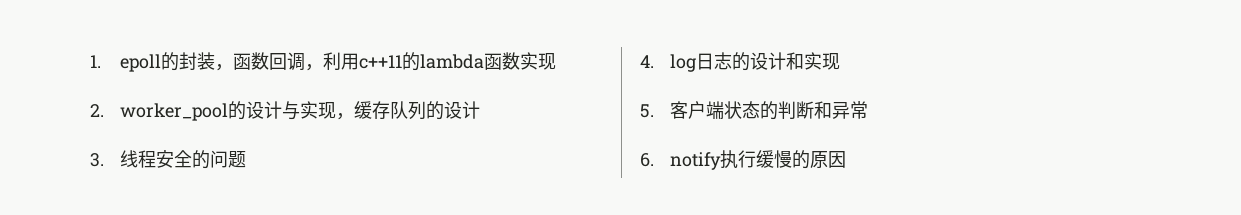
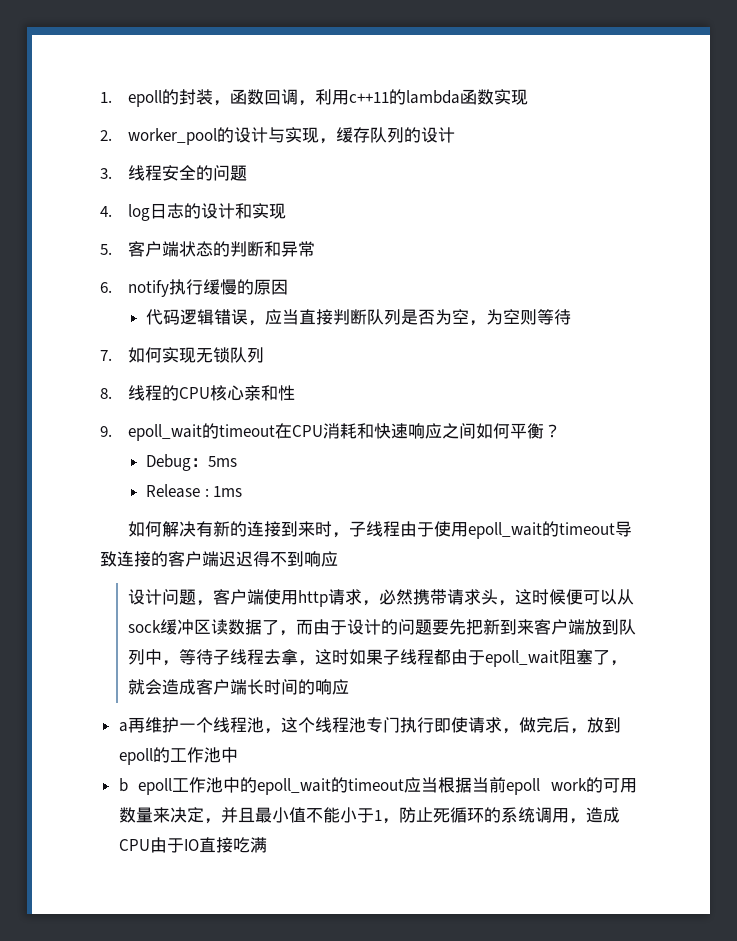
+ 代码逻辑错误，应当直接判断队列是否为空，为空则等待
+ 7.如何实现无锁队列
+ 8.线程的CPU核心亲和性
+ 9. epoll_wait的timeout在CPU消耗和快速响应之间如何平衡？
+ Debug：5ms
+ Release : 1ms
+ 如何解决有新的连接到来时，子线程由于使用epoll_wait的timeout导致连接的客户端迟迟得不到响应
+ 设计问题，客户端使用http请求，必然携带请求头，这时候便可以从sock缓冲区读数据了，而由于设计的问题要先把新到来客户端放到队列中，等待子线程去拿，这时如果子线程都由于epoll_wait阻塞了，就会造成客户端长时间的响应
+ a再维护一个线程池，这个线程池专门执行即使请求，做完后，放到epoll的工作池中
+ b epoll工作池中的epoll_wait的timeout应当根据当前epoll work的可用数量来决定，并且最小值不能小于1，防止死循环的系统调用，造成CPU由于IO直接吃满

